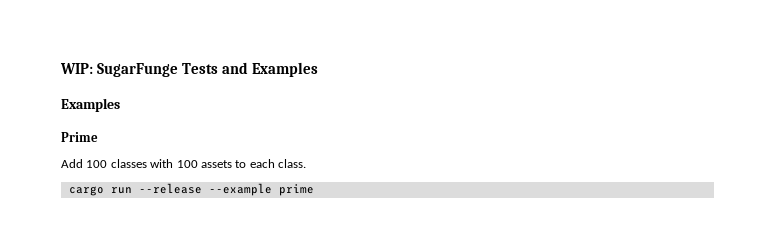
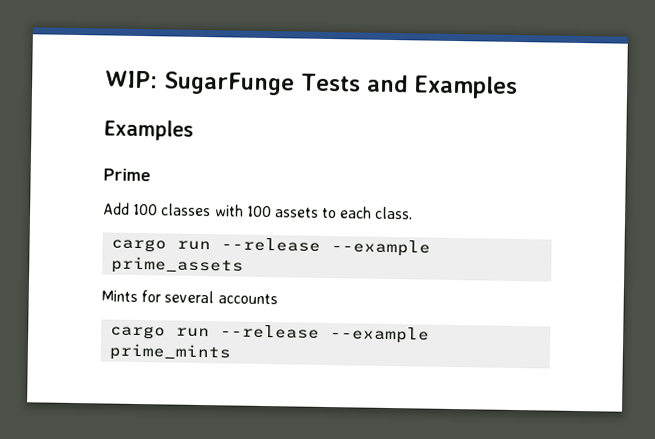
- cargo run --release --example prime
+ cargo run --release --example prime_assets
+ Mints for several accounts
+ cargo run --release --example prime_mints

